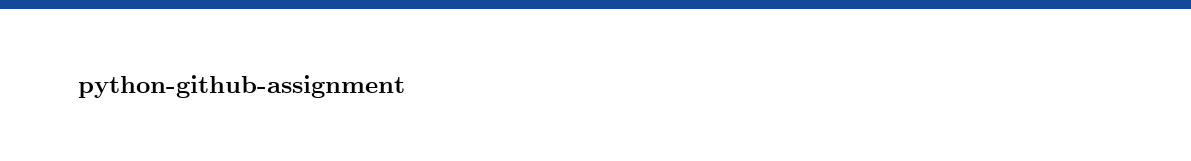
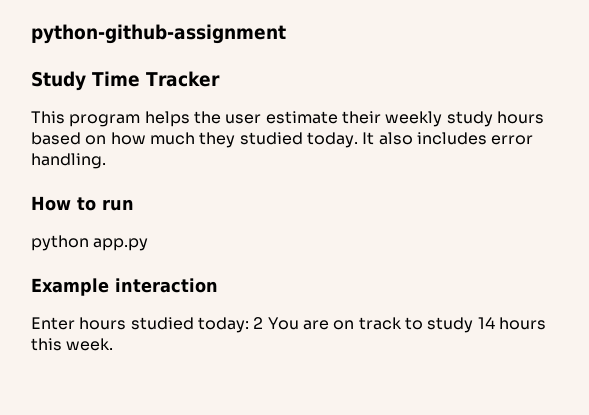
+ Study Time Tracker
+ This program helps the user estimate their weekly study hours based on how much they studied today. It also includes error handling.
+ How to run
+ python app.py
+ Example interaction
+ Enter hours studied today: 2 You are on track to study 14 hours this week.

